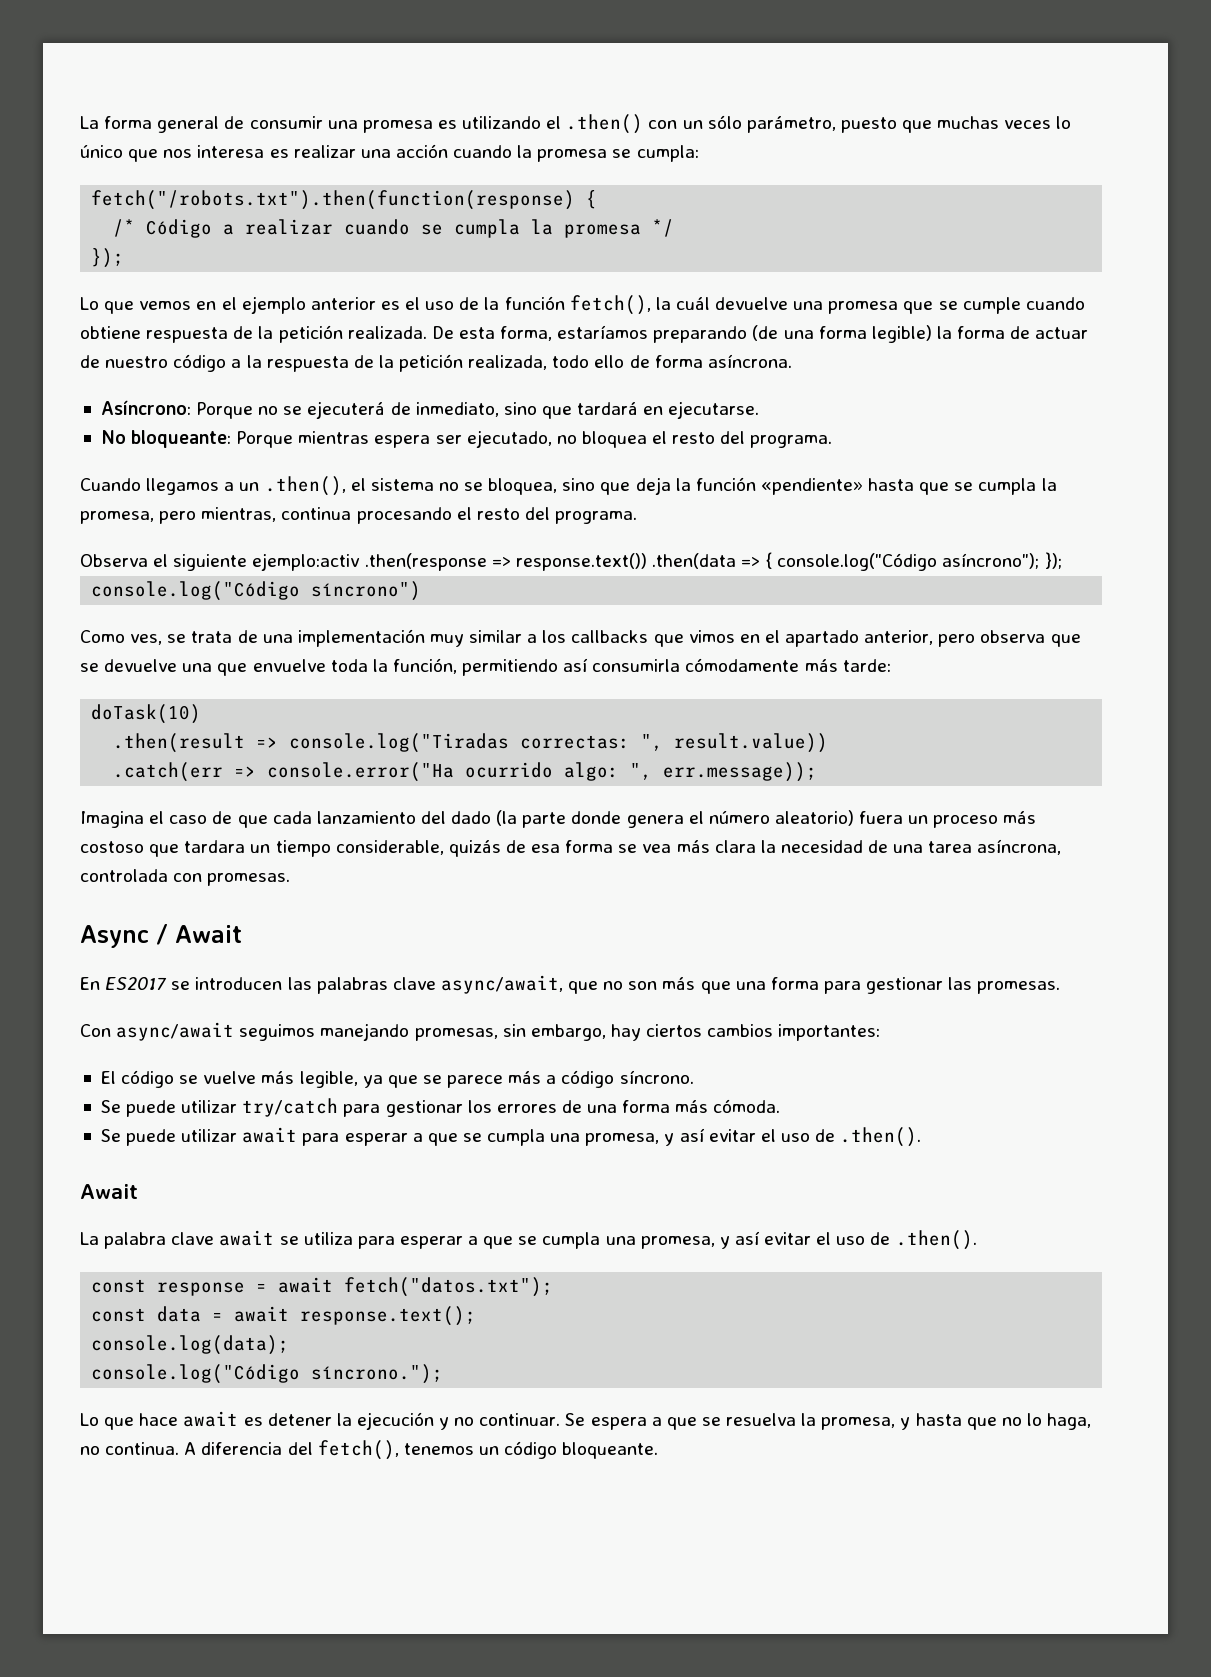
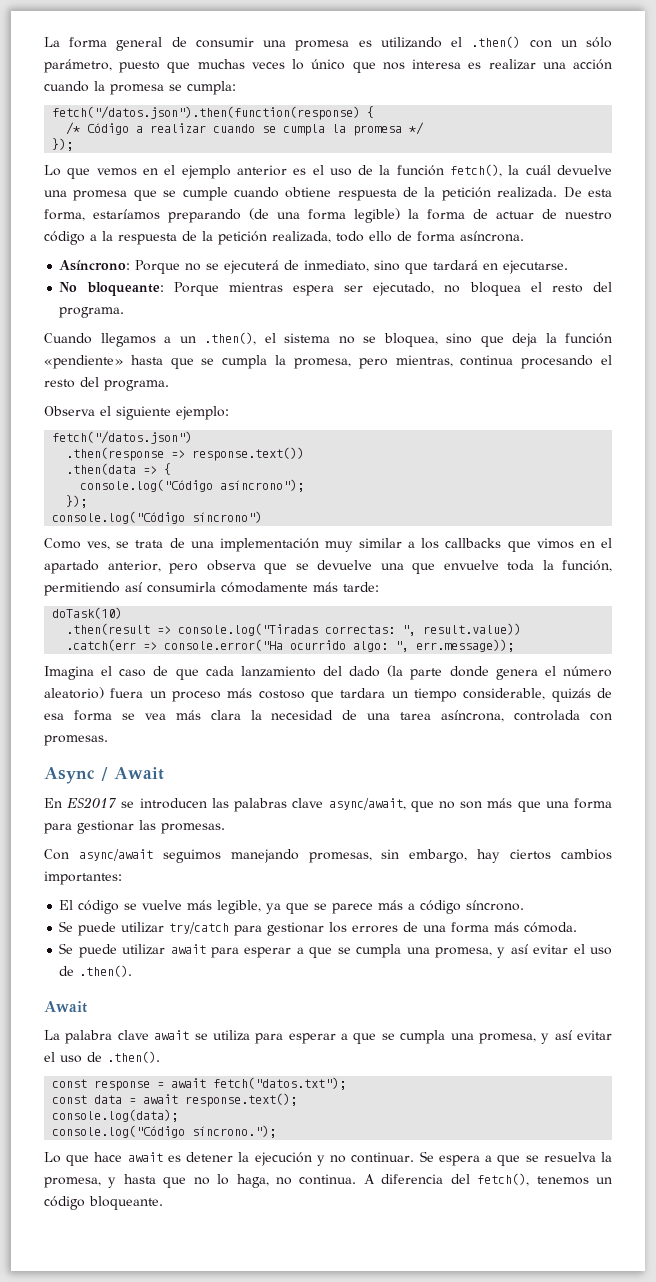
- fetch("/robots.txt").then(function(response) {
+ fetch("/datos.json").then(function(response) {
- Observa el siguiente ejemplo:activ .then(response => response.text()) .then(data => { console.log("Código asíncrono"); });
+ Observa el siguiente ejemplo:
+ fetch("/datos.json")
+ .then(response => response.text())
+ .then(data => {
+ console.log("Código asíncrono");
+ });

